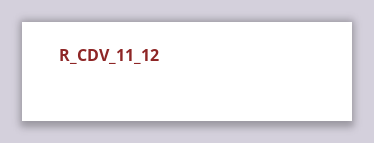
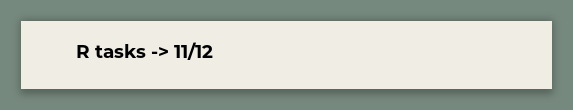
- R_CDV_11_12
+ R tasks -> 11/12

